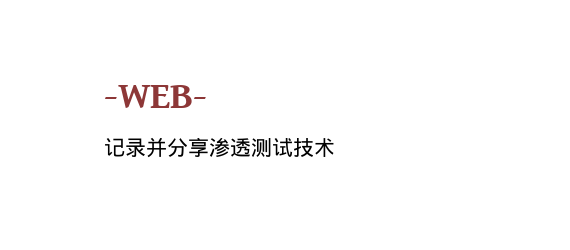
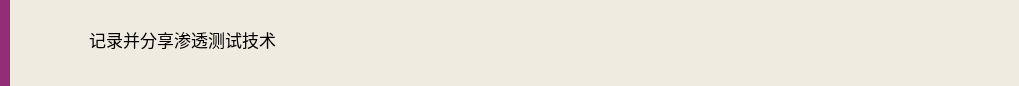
- -WEB-

